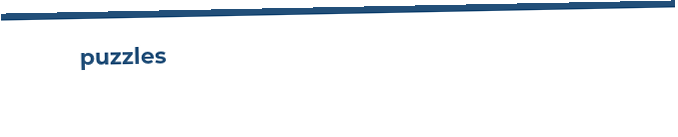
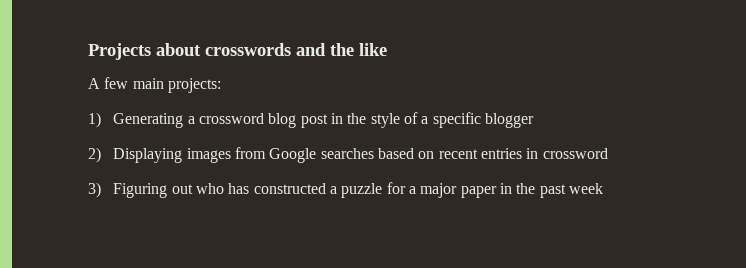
- puzzles
+ Projects about crosswords and the like
+ A few main projects:
+ 1) Generating a crossword blog post in the style of a specific blogger
+ 2) Displaying images from Google searches based on recent entries in crossword
+ 3) Figuring out who has constructed a puzzle for a major paper in the past week

